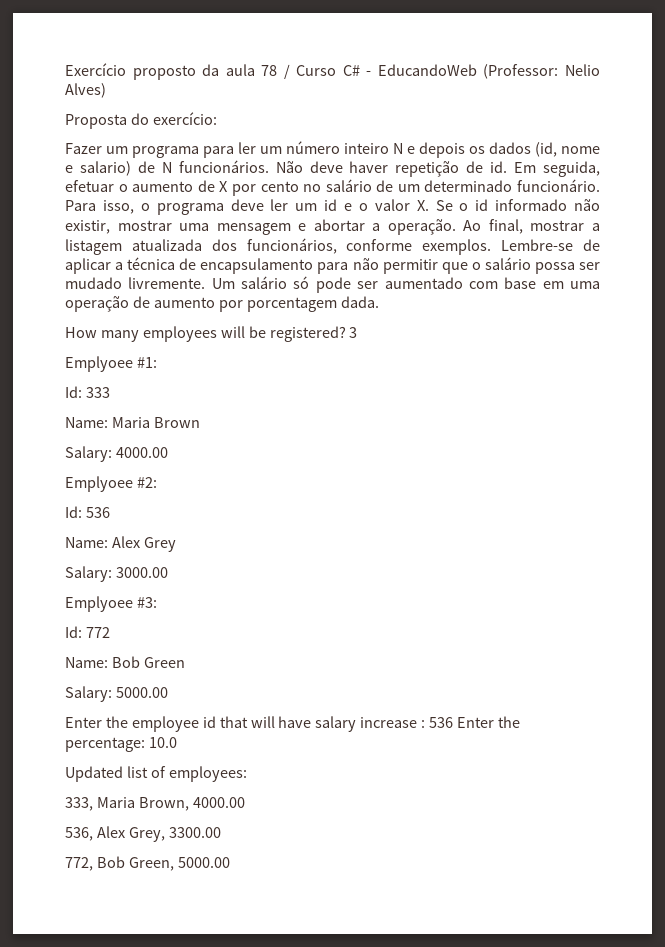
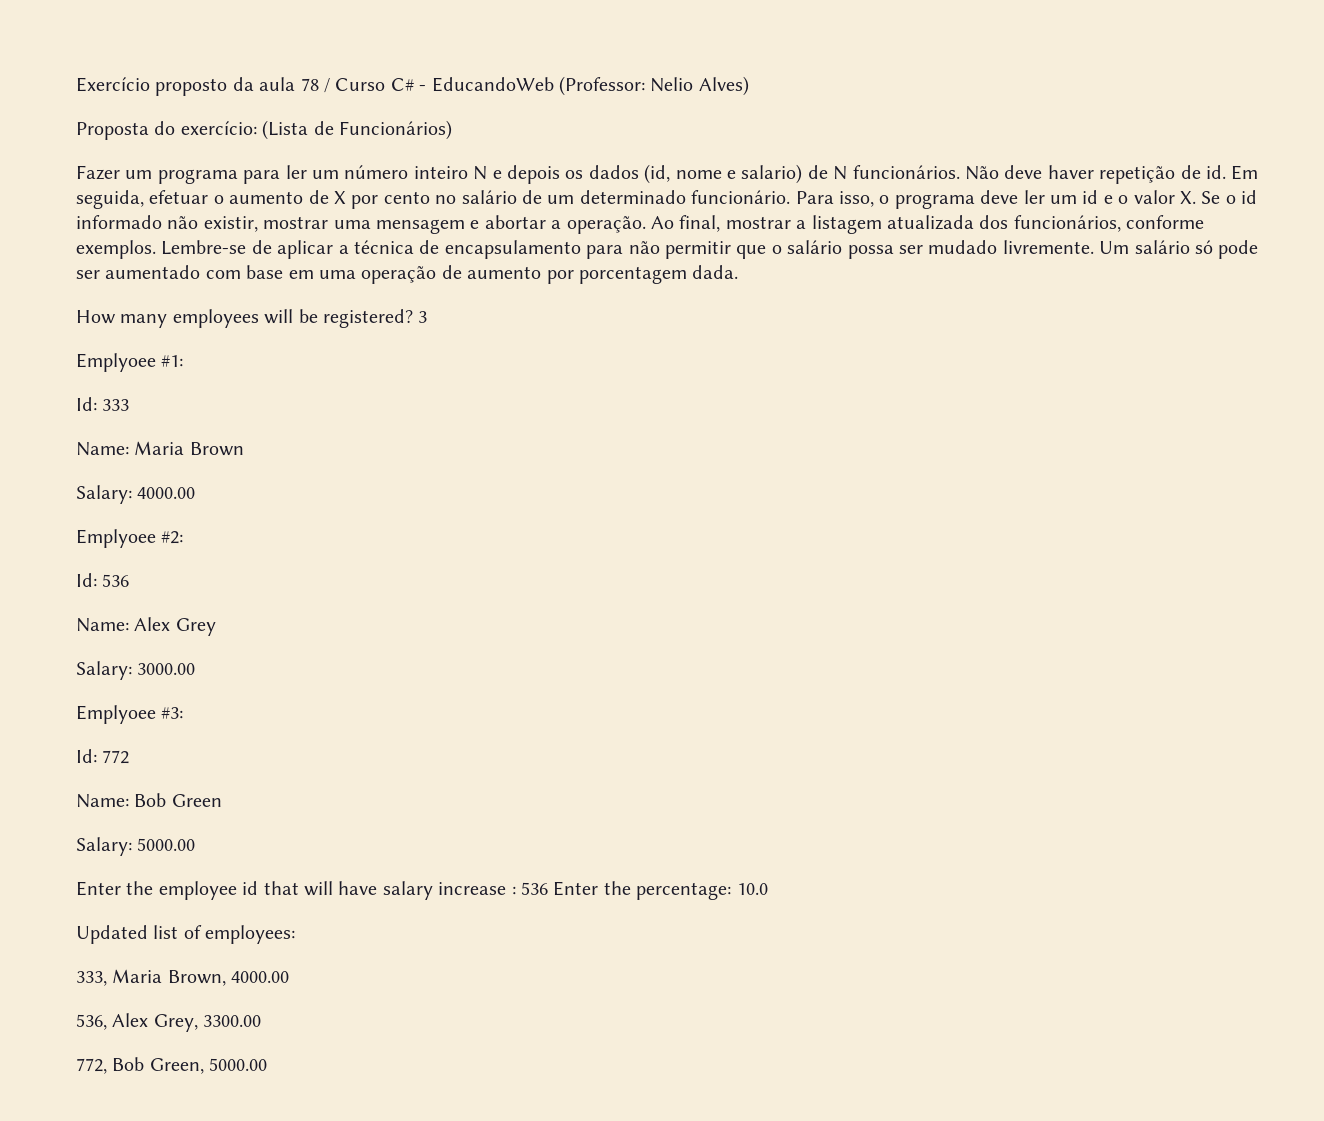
- Proposta do exercício:
+ Proposta do exercício: (Lista de Funcionários)

